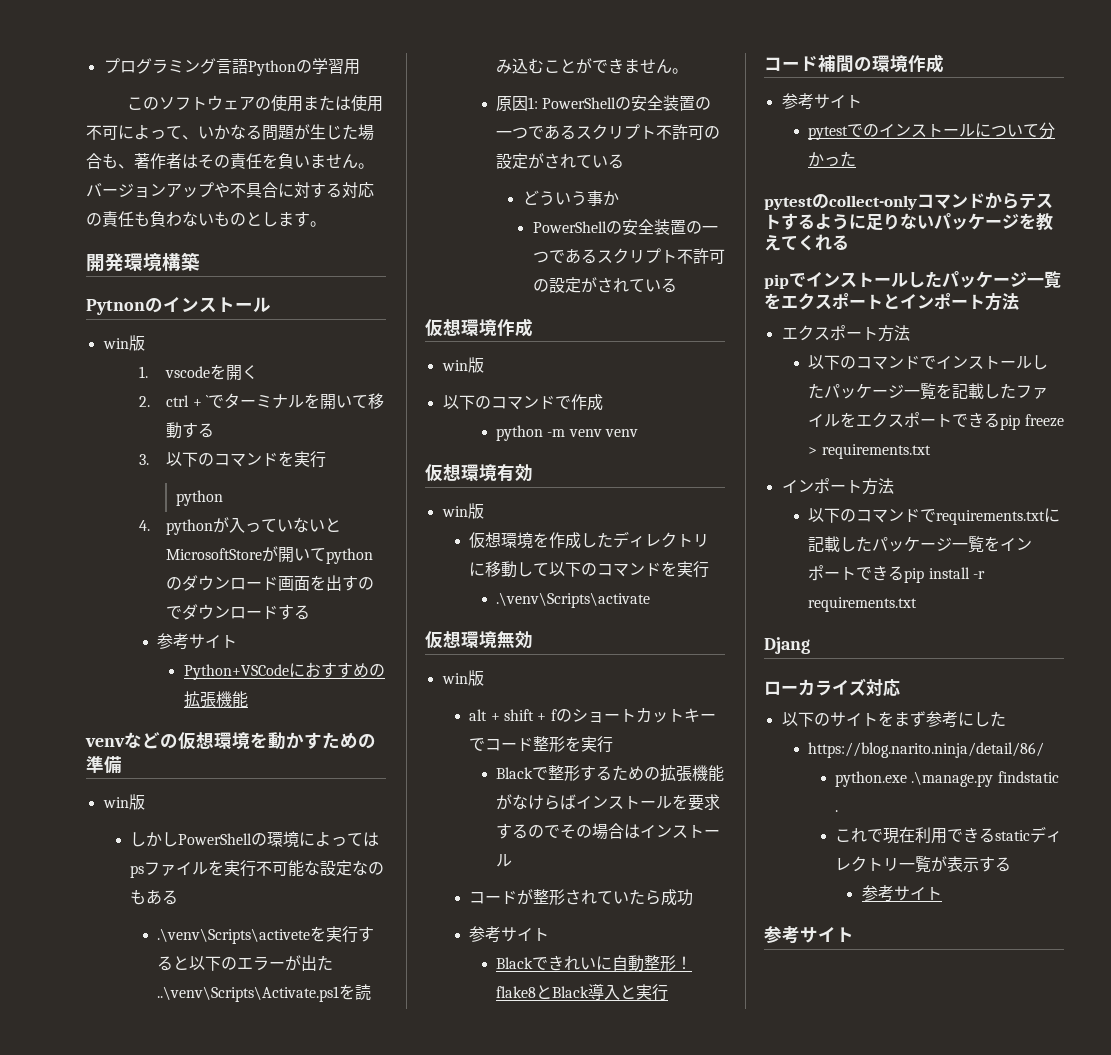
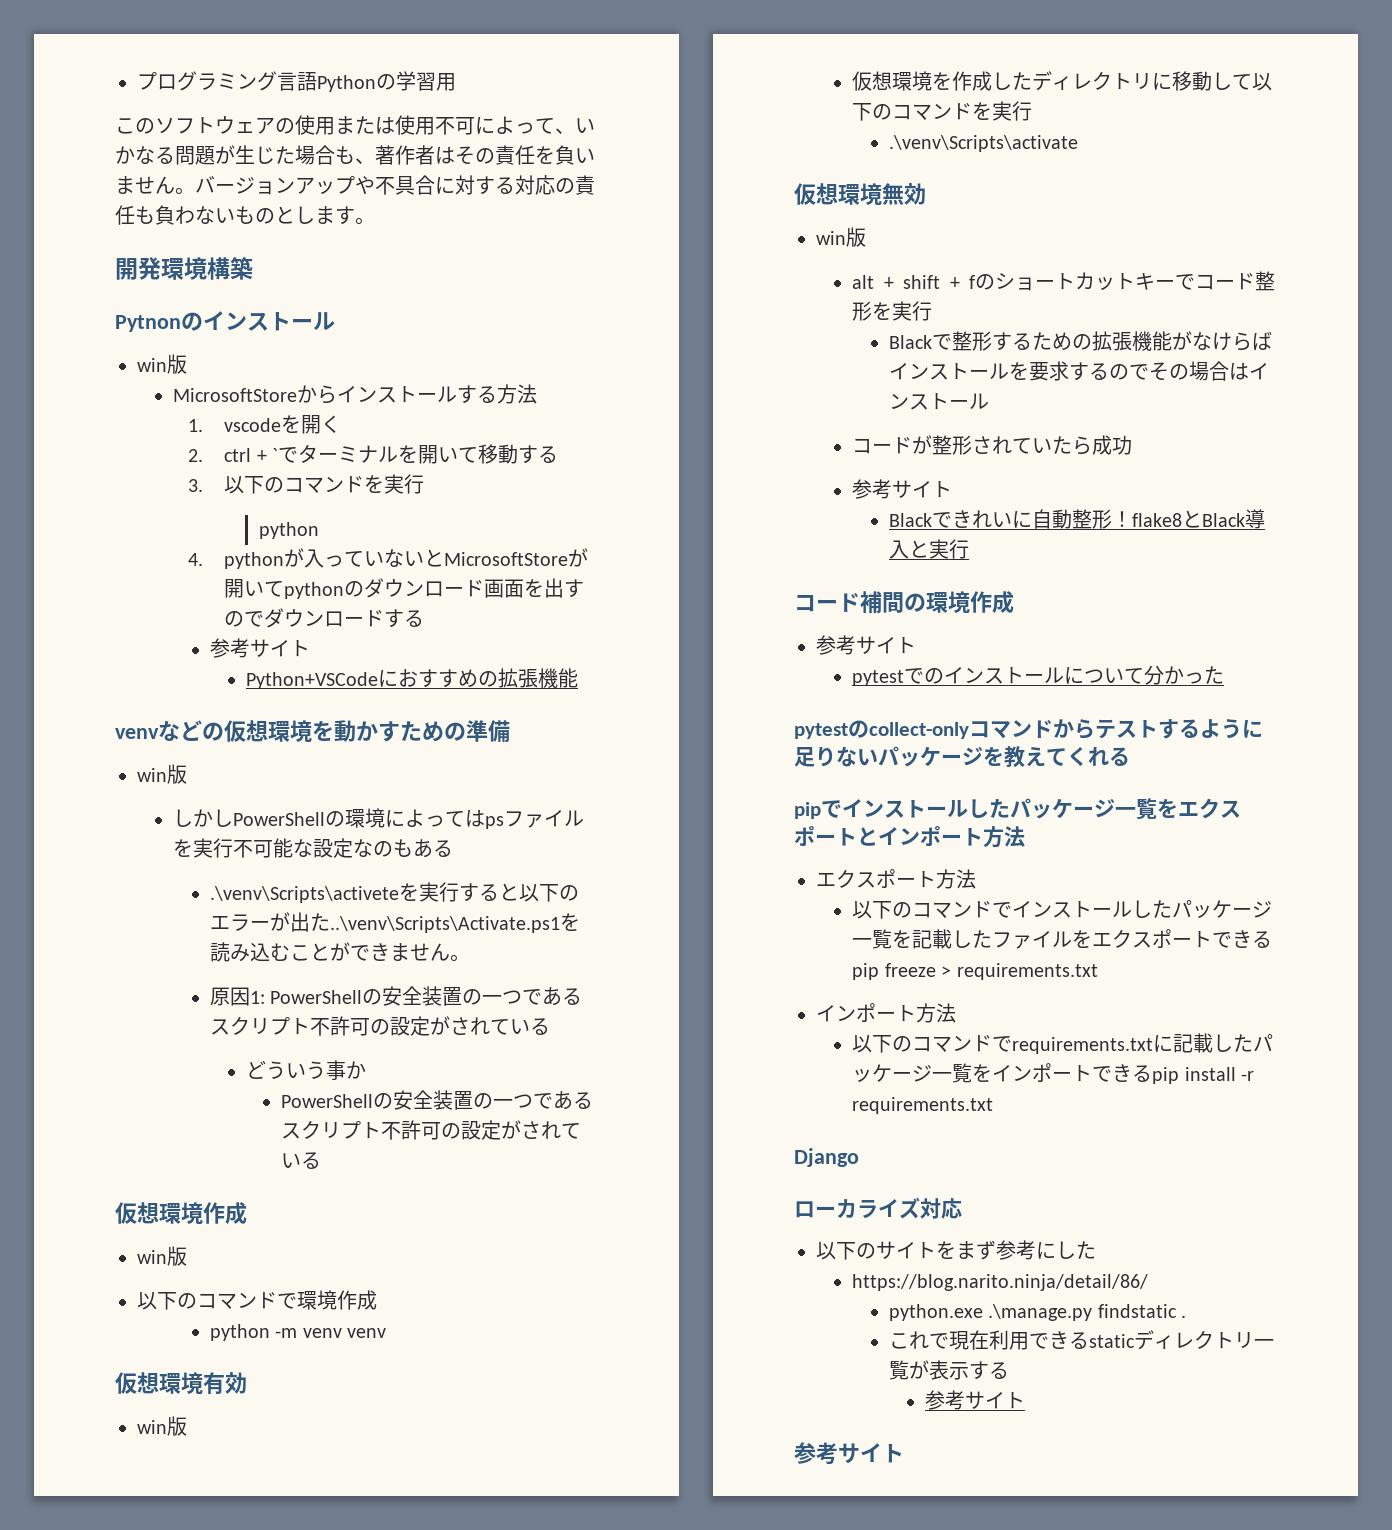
+ MicrosoftStoreからインストールする方法
- 以下のコマンドで作成
+ 以下のコマンドで環境作成
- Djang
+ Django

